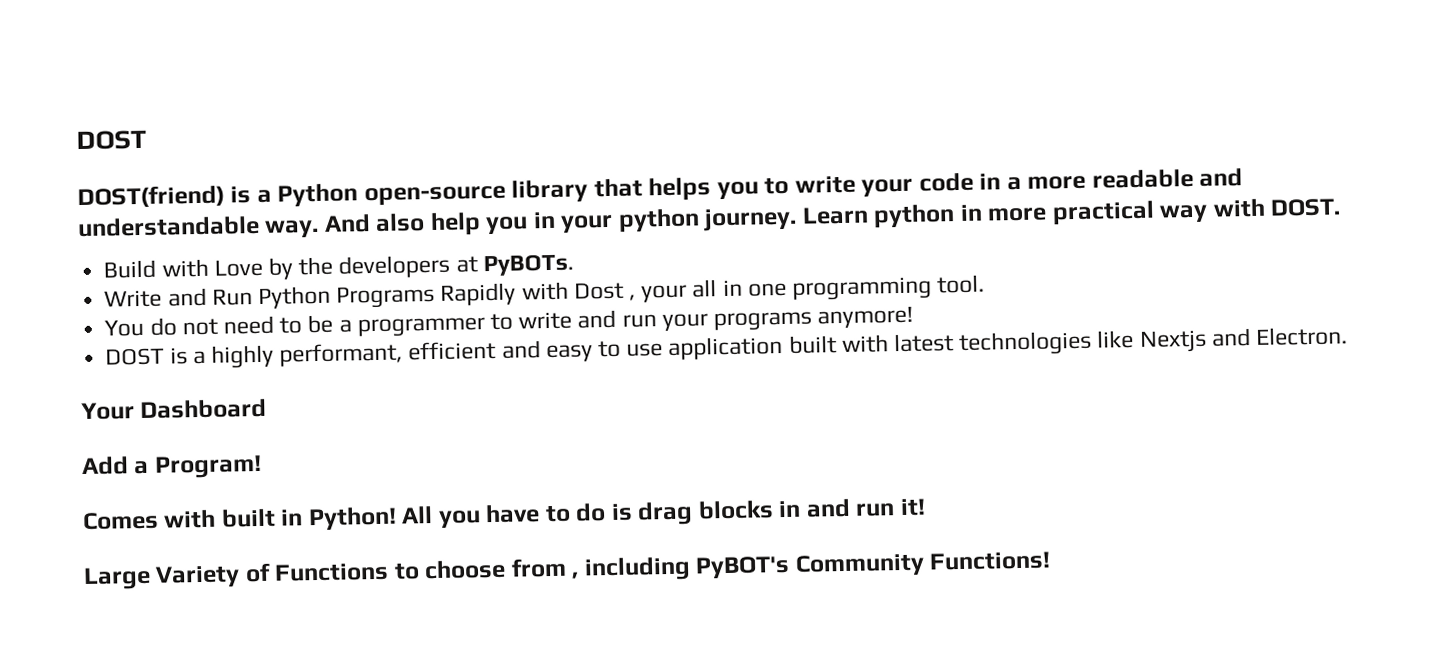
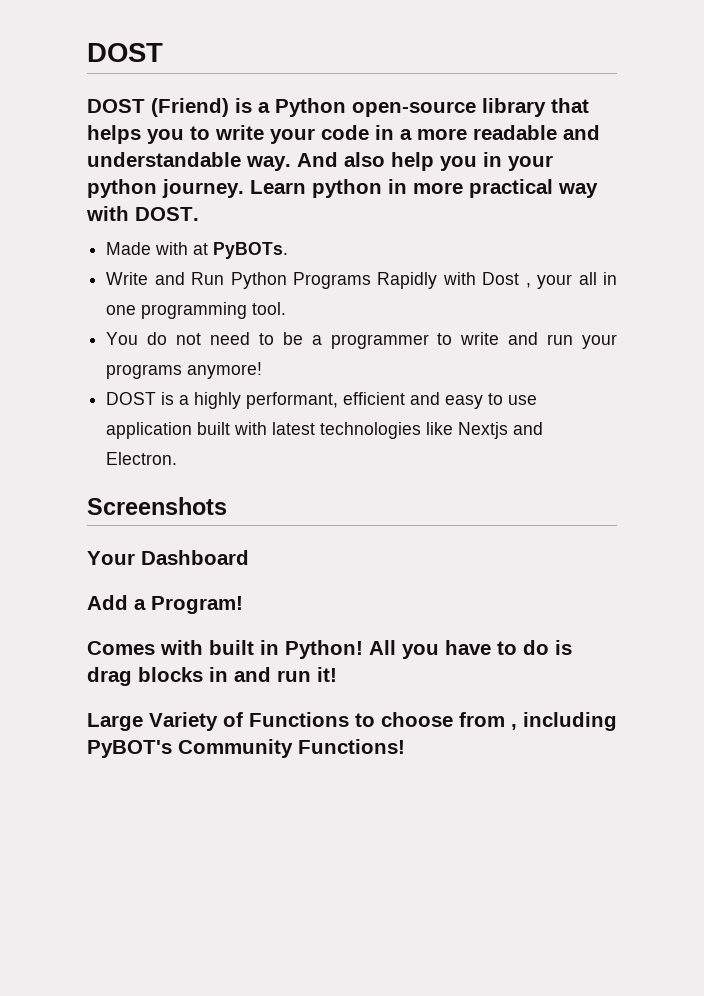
- DOST(friend) is a Python open-source library that helps you to write your code in a more readable and understandable way.
+ DOST (Friend) is a Python open-source library that helps you to write your code in a more readable and understandable way.
- Build with Love by the developers at PyBOTs.
+ Made with at PyBOTs.
+ Screenshots

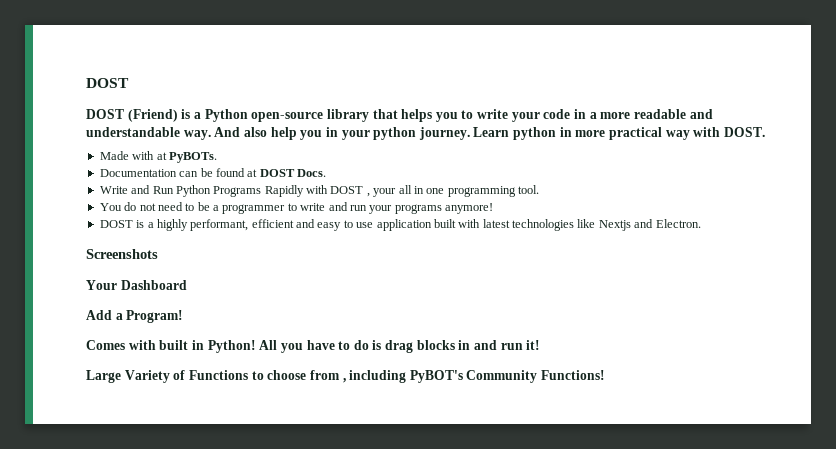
+ Documentation can be found at DOST Docs.
- Write and Run Python Programs Rapidly with Dost , your all in one programming tool.
+ Write and Run Python Programs Rapidly with DOST , your all in one programming tool.

